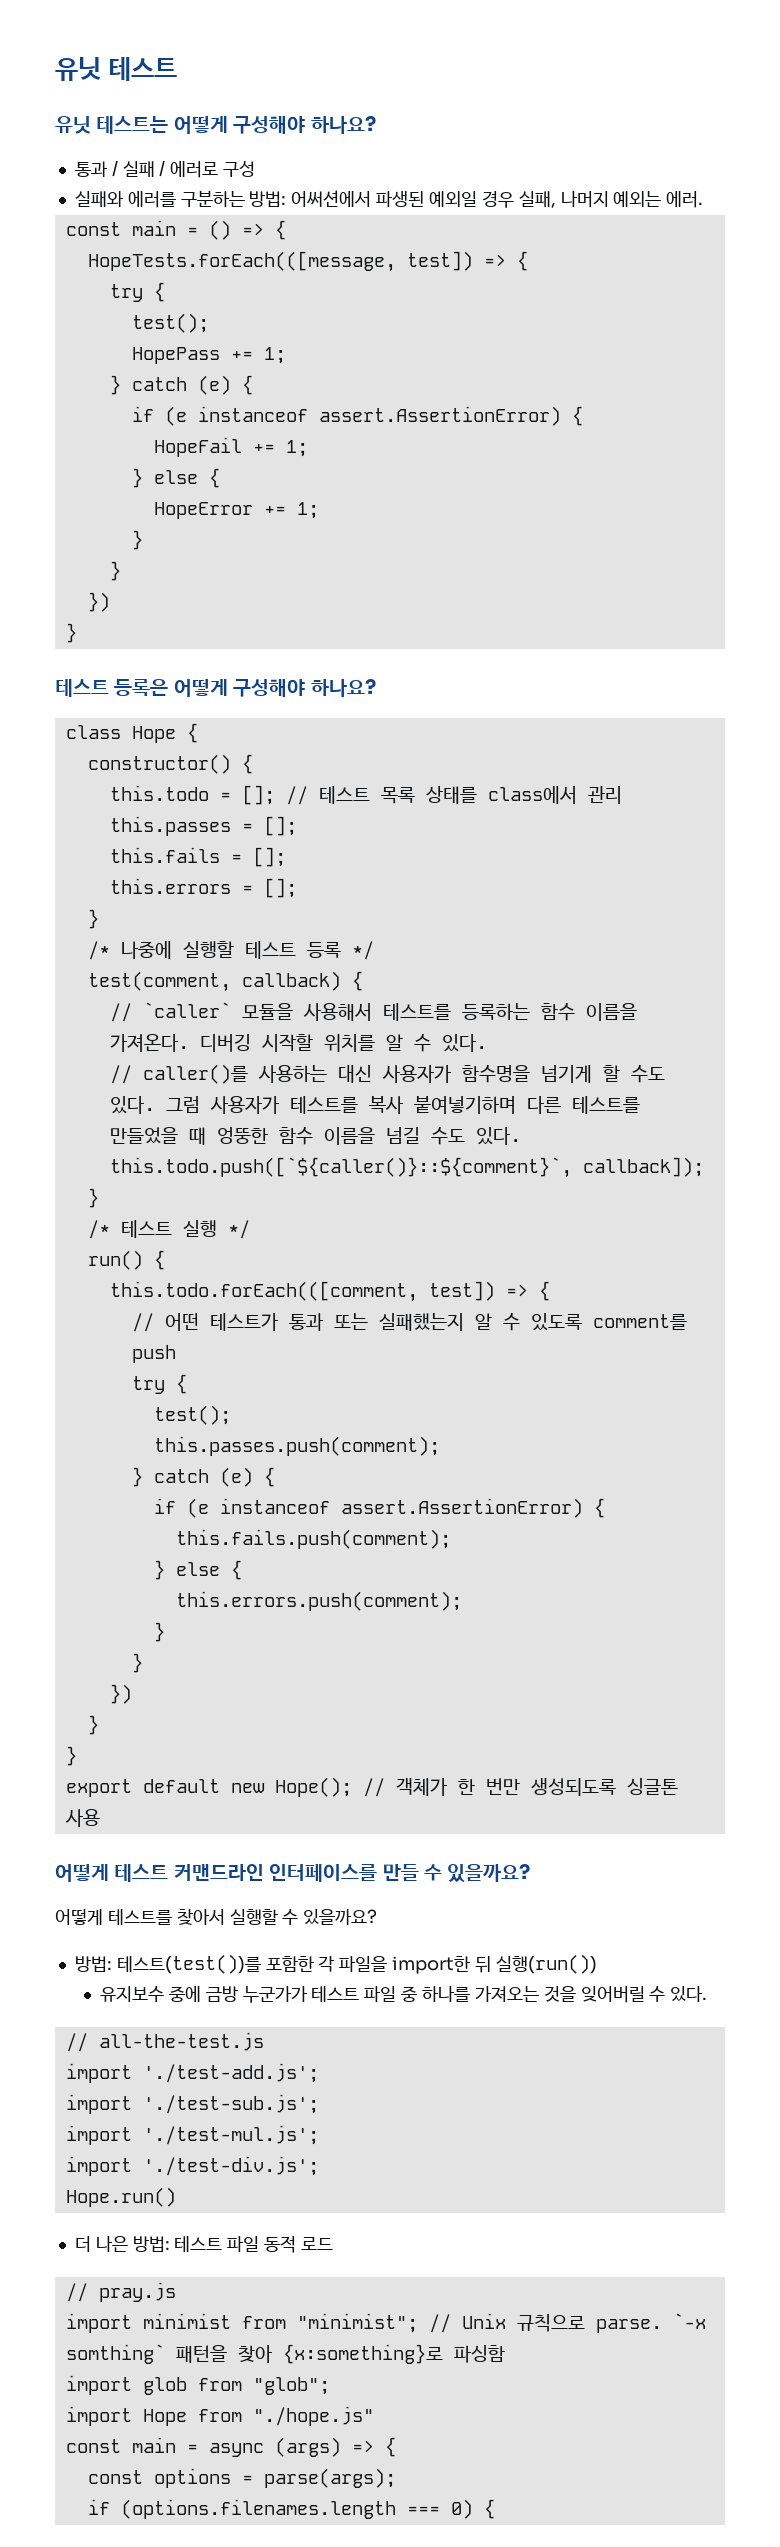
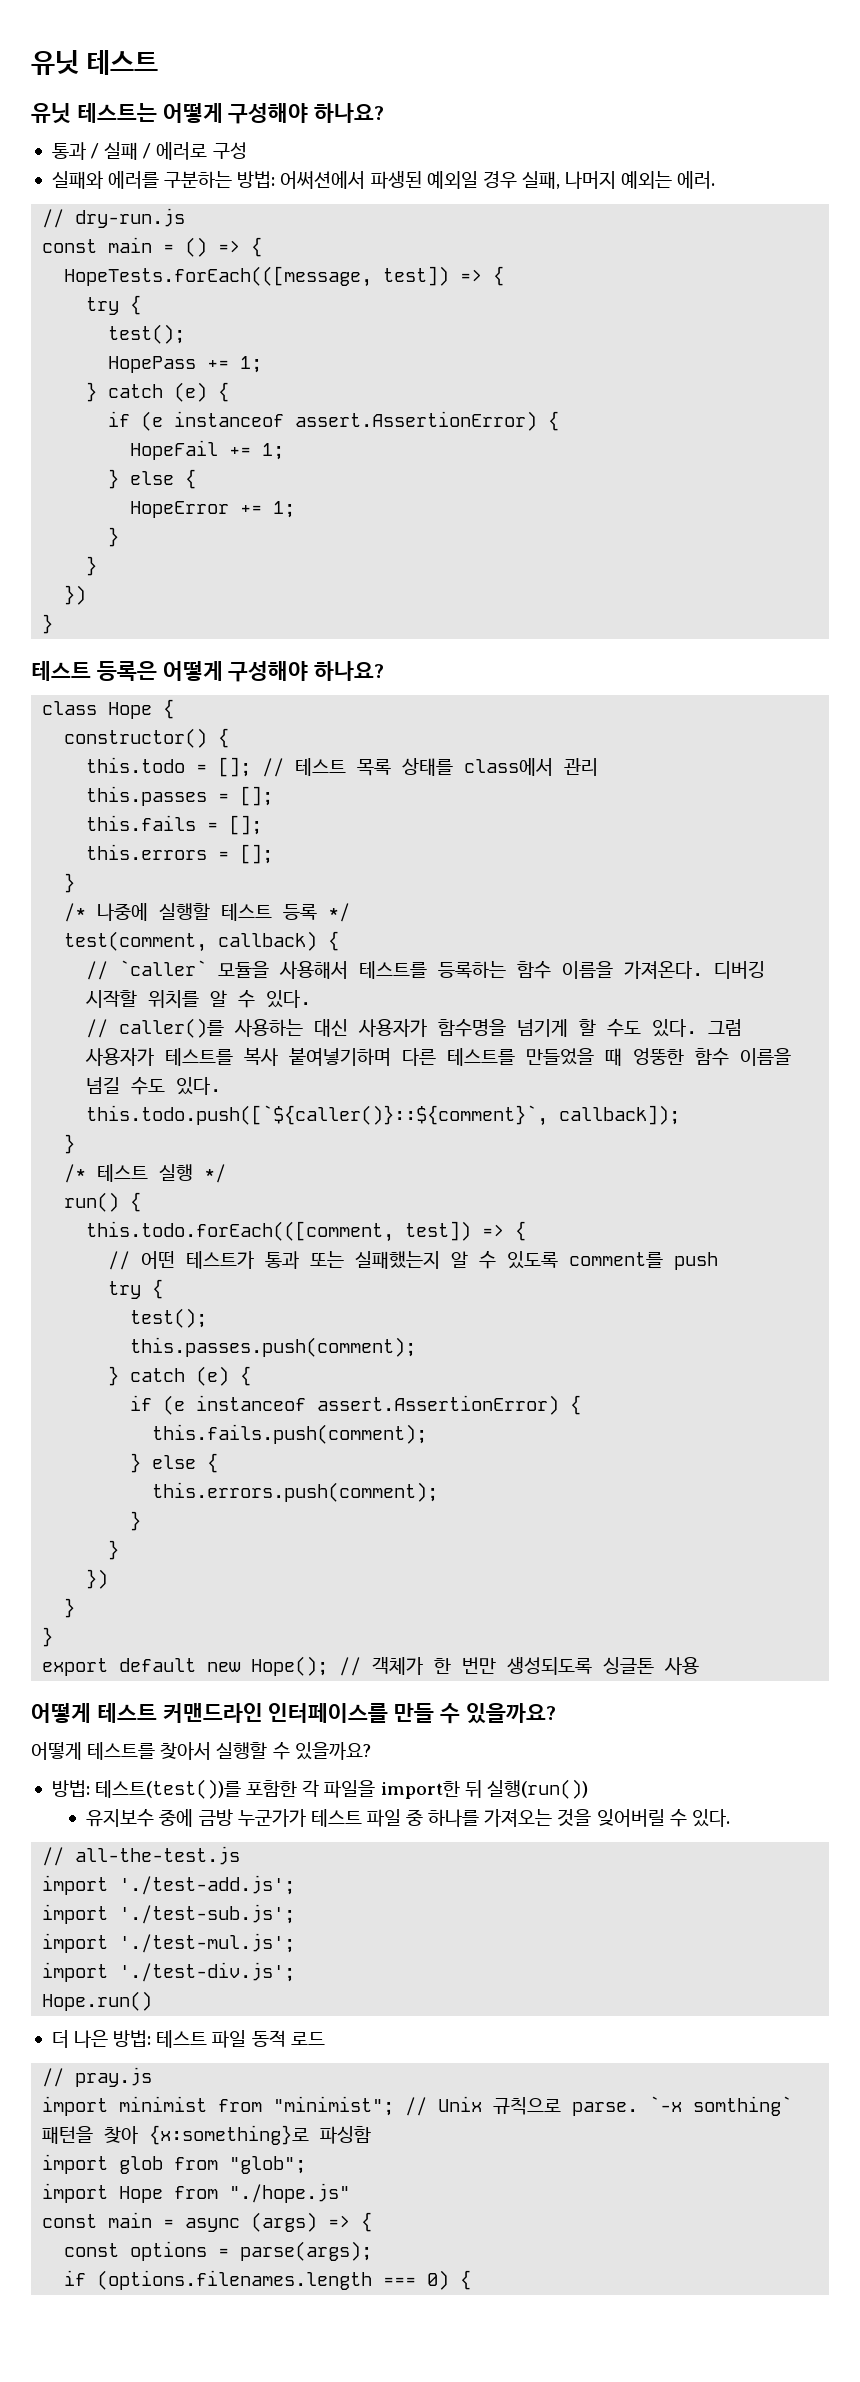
+ // dry-run.js

